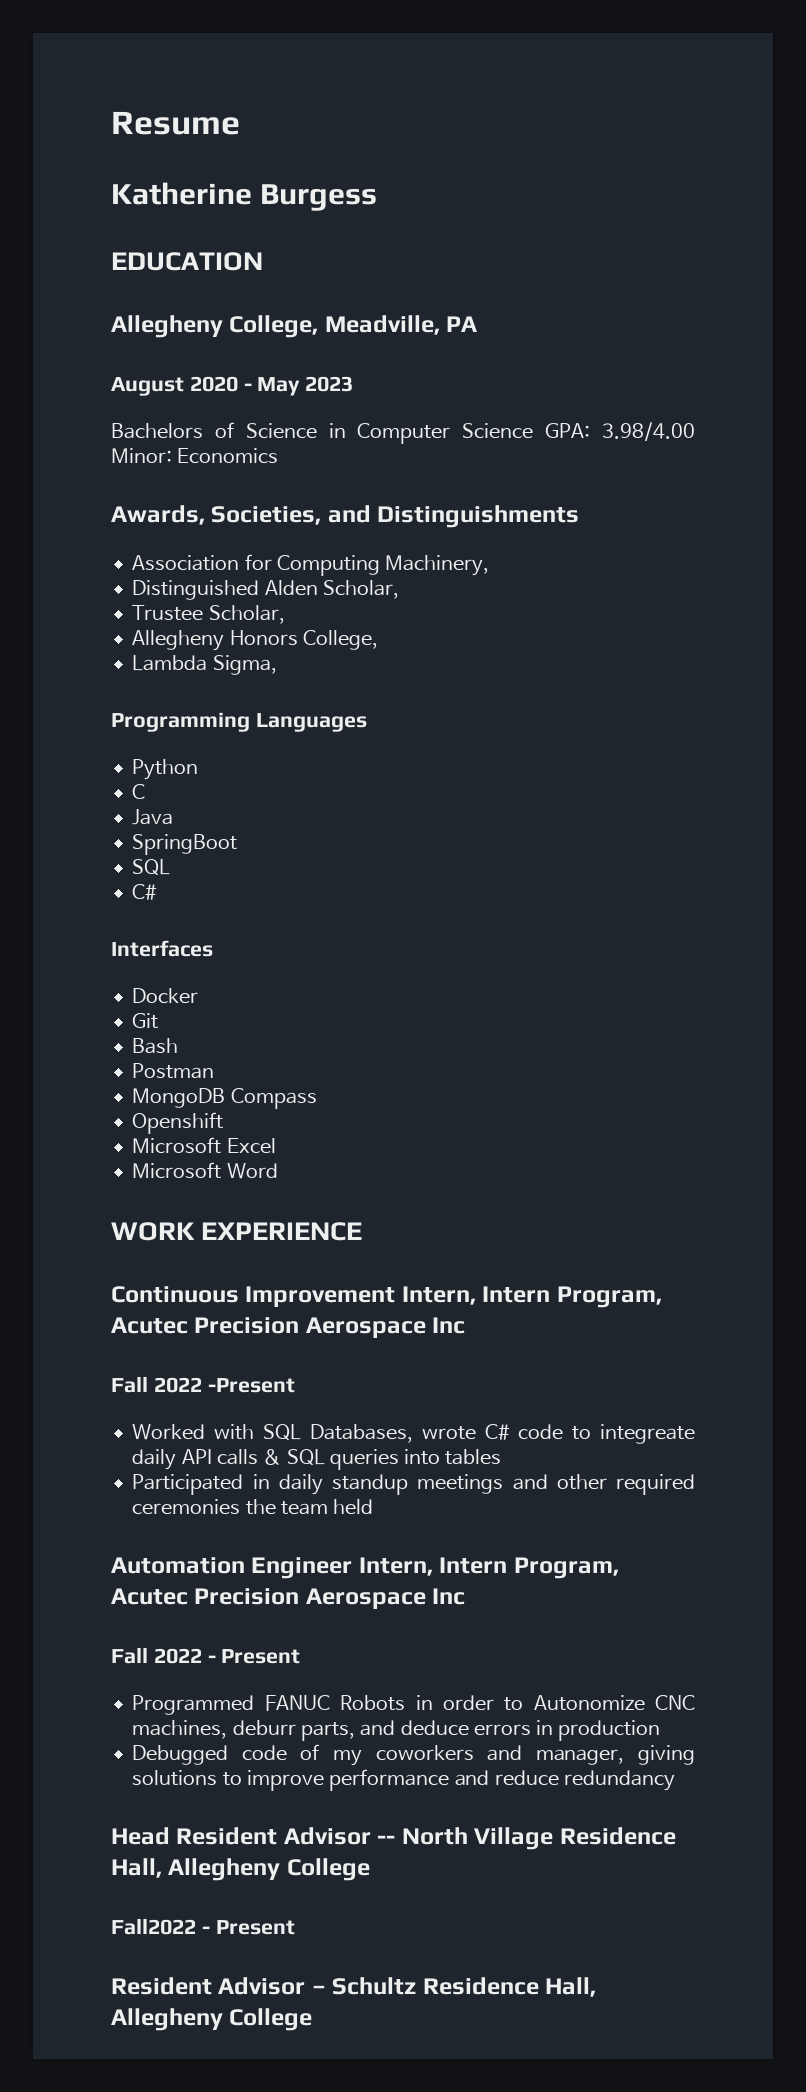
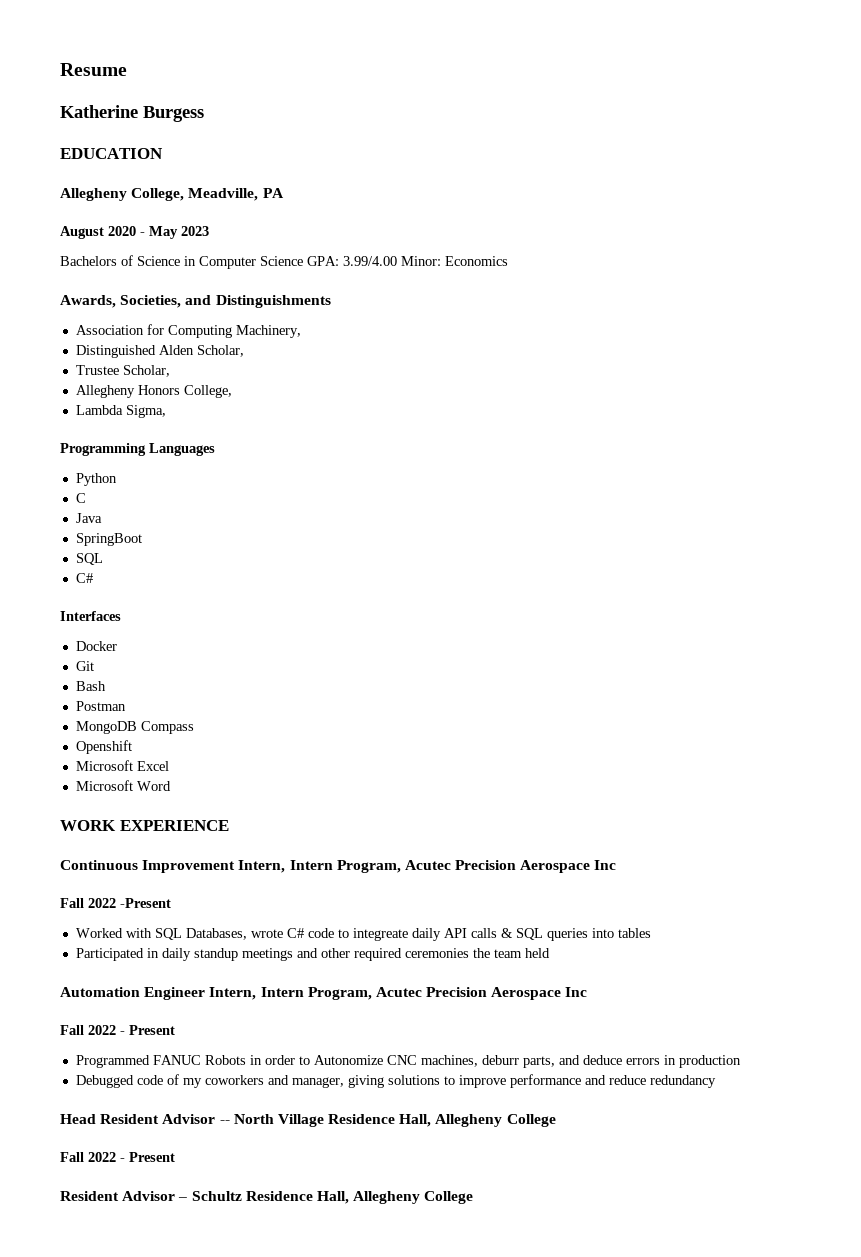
- Bachelors of Science in Computer Science GPA: 3.98/4.00 Minor: Economics
+ Bachelors of Science in Computer Science GPA: 3.99/4.00 Minor: Economics
  Head Resident Advisor -- North Village Residence Hall, Allegheny College
- Fall2022 - Present
+ Fall 2022 - Present

